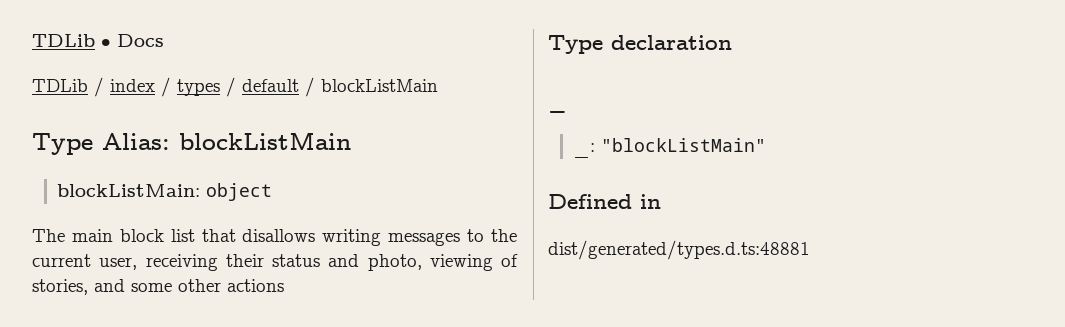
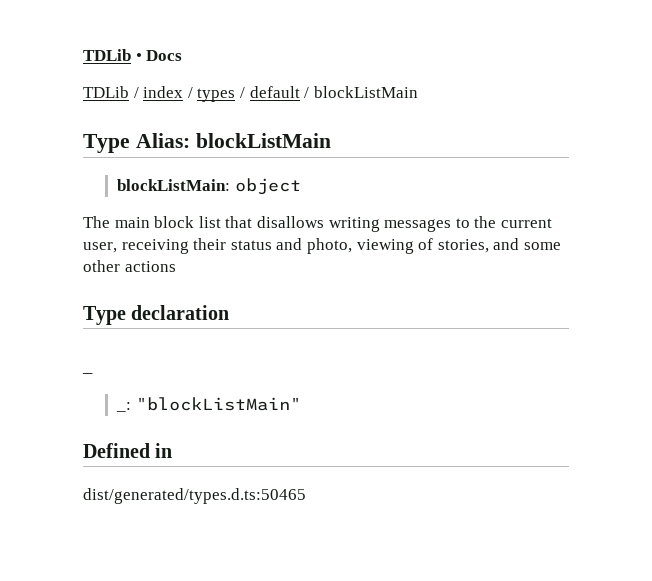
- dist/generated/types.d.ts:48881
+ dist/generated/types.d.ts:50465

